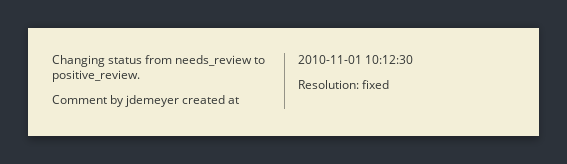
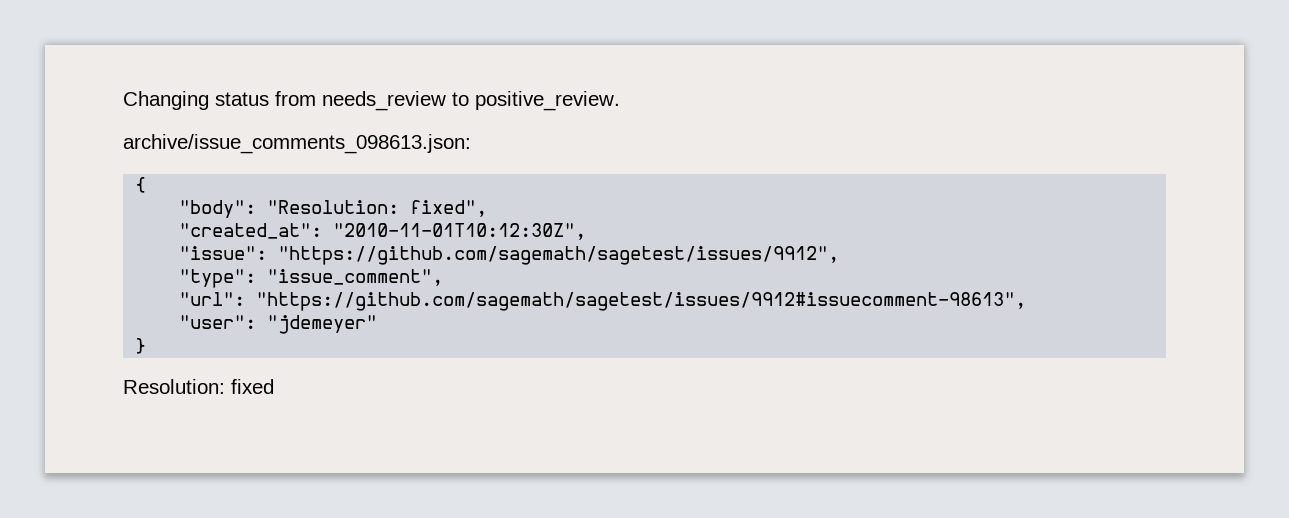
- Comment by jdemeyer created at 2010-11-01 10:12:30
+ archive/issue_comments_098613.json:
+ {
+ "body": "Resolution: fixed",
+ "created_at": "2010-11-01T10:12:30Z",
+ "issue": "https://github.com/sagemath/sagetest/issues/9912",
+ "type": "issue_comment",
+ "url": "https://github.com/sagemath/sagetest/issues/9912#issuecomment-98613",
+ "user": "jdemeyer"
+ }

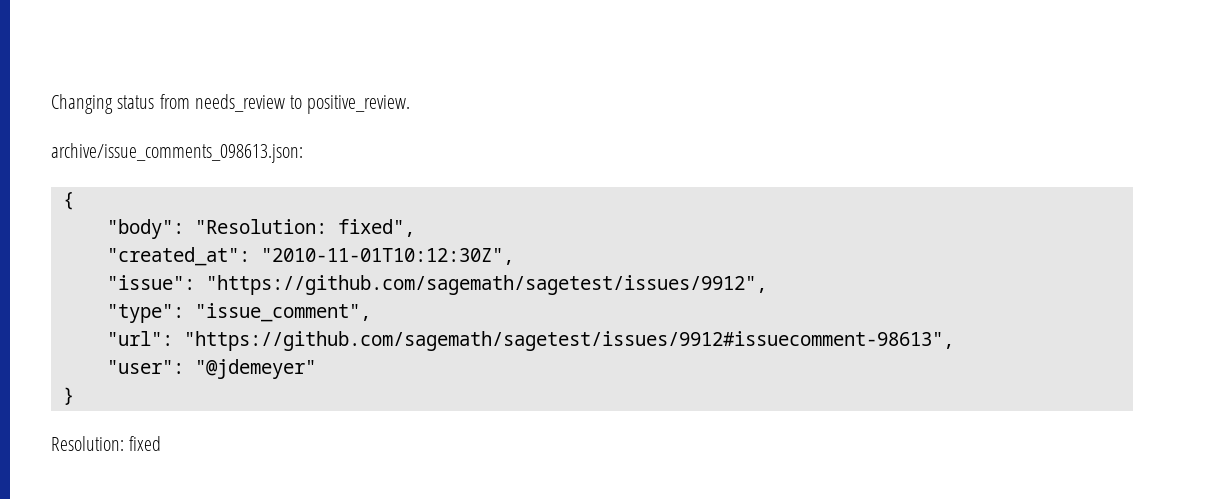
- "user": "jdemeyer"
+ "user": "@jdemeyer"

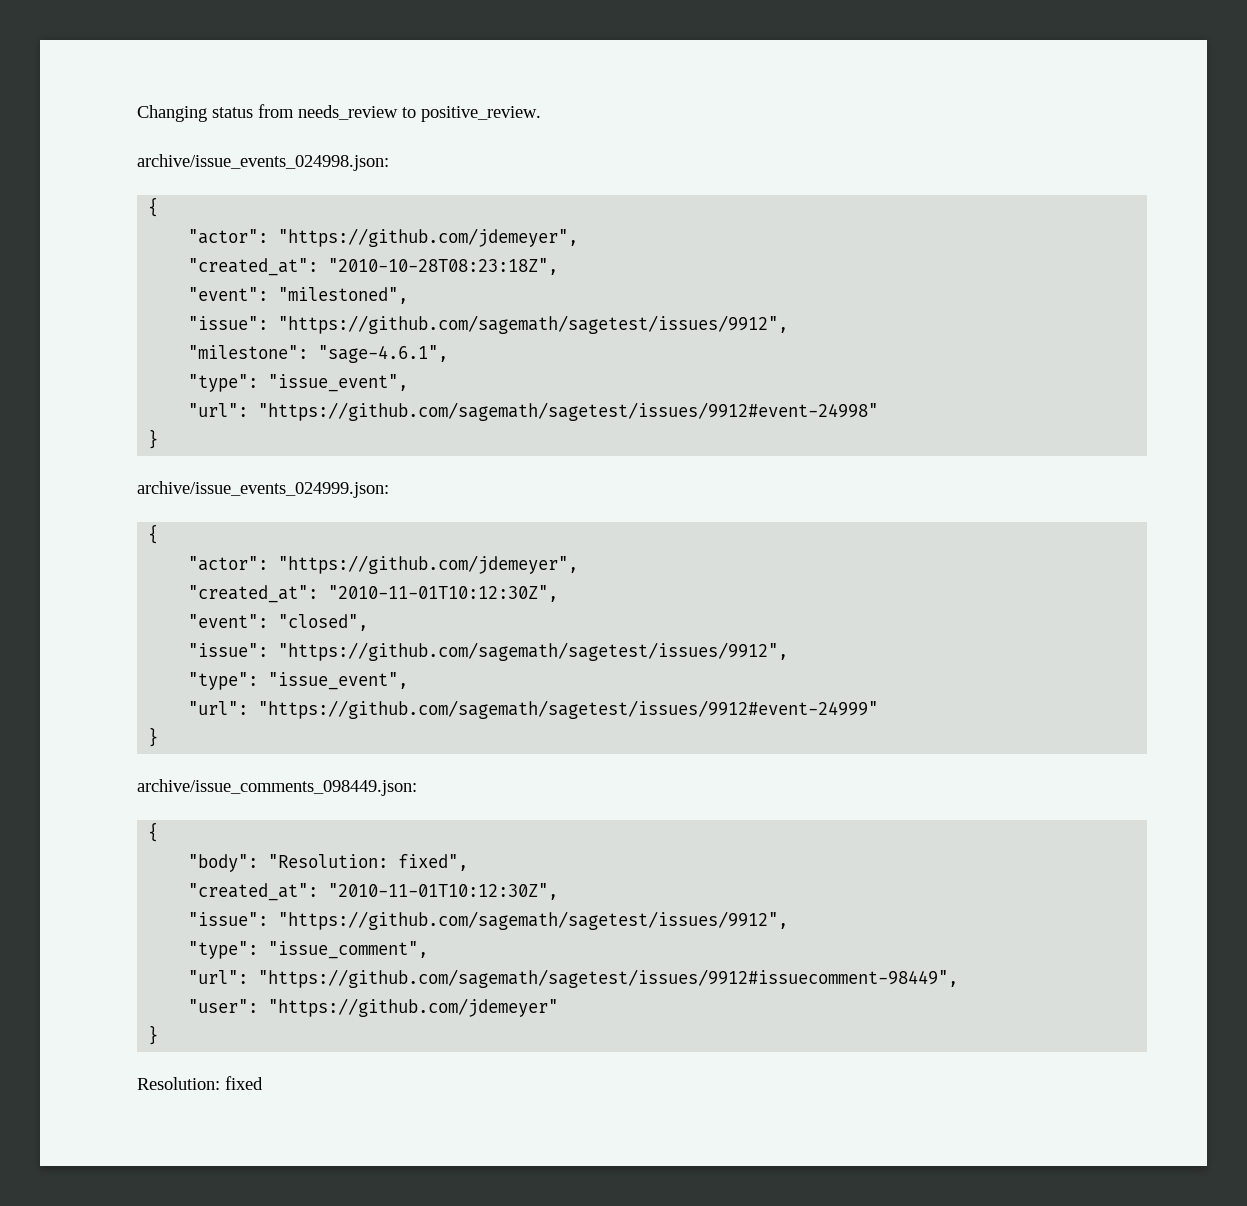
- archive/issue_comments_098613.json:
+ archive/issue_events_024998.json:
+ {
+ "actor": "https://github.com/jdemeyer",
+ "created_at": "2010-10-28T08:23:18Z",
+ "event": "milestoned",
+ "issue": "https://github.com/sagemath/sagetest/issues/9912",
+ "milestone": "sage-4.6.1",
+ "type": "issue_event",
+ "url": "https://github.com/sagemath/sagetest/issues/9912#event-24998"
+ }
+ archive/issue_events_024999.json:
+ {
+ "actor": "https://github.com/jdemeyer",
+ "created_at": "2010-11-01T10:12:30Z",
+ "event": "closed",
+ "issue": "https://github.com/sagemath/sagetest/issues/9912",
+ "type": "issue_event",
+ "url": "https://github.com/sagemath/sagetest/issues/9912#event-24999"
+ }
+ archive/issue_comments_098449.json:
- "url": "https://github.com/sagemath/sagetest/issues/9912#issuecomment-98613",
+ "url": "https://github.com/sagemath/sagetest/issues/9912#issuecomment-98449",
- "user": "@jdemeyer"
+ "user": "https://github.com/jdemeyer"

